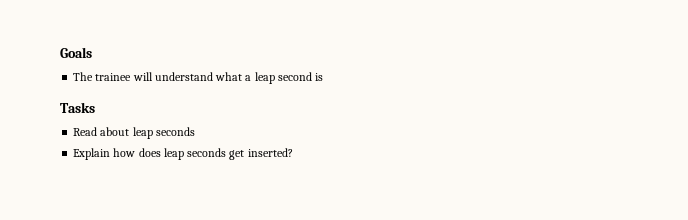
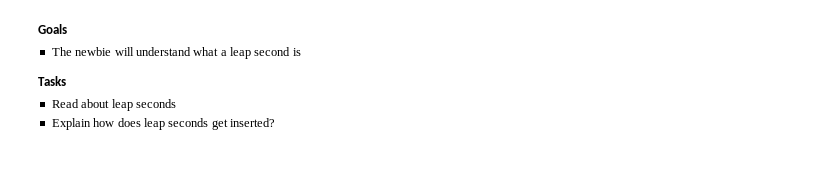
- The trainee will understand what a leap second is
+ The newbie will understand what a leap second is

